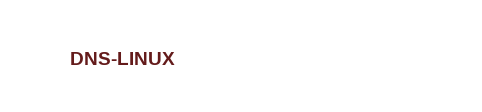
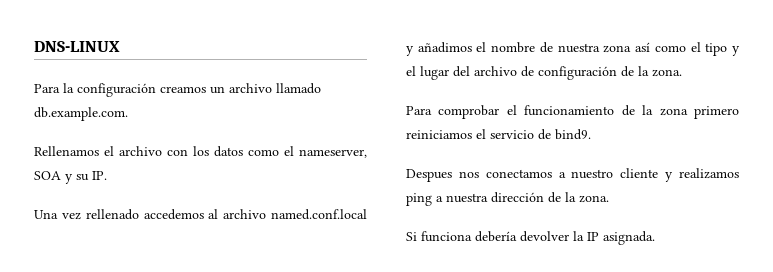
+ Para la configuración creamos un archivo llamado db.example.com.
+ Rellenamos el archivo con los datos como el nameserver, SOA y su IP.
+ Una vez rellenado accedemos al archivo named.conf.local y añadimos el nombre de nuestra zona así como el tipo y el lugar del archivo de configuración de la zona.
+ Para comprobar el funcionamiento de la zona primero reiniciamos el servicio de bind9.
+ Despues nos conectamos a nuestro cliente y realizamos ping a nuestra dirección de la zona.
+ Si funciona debería devolver la IP asignada.

